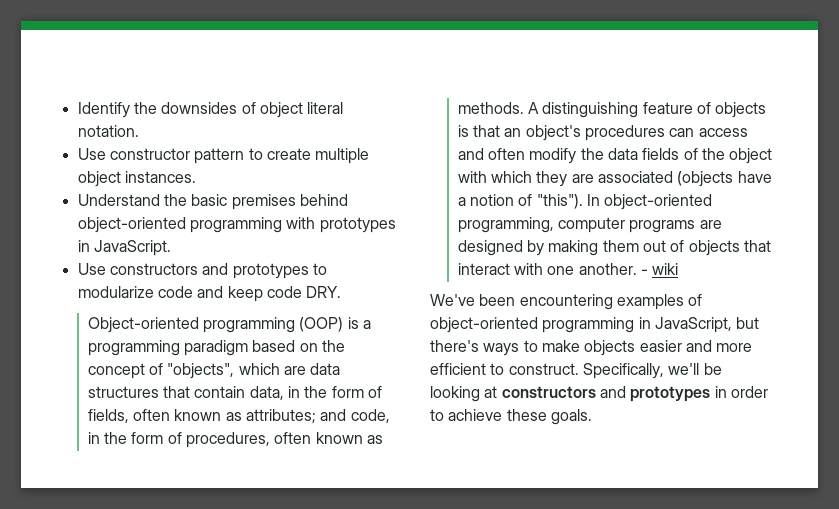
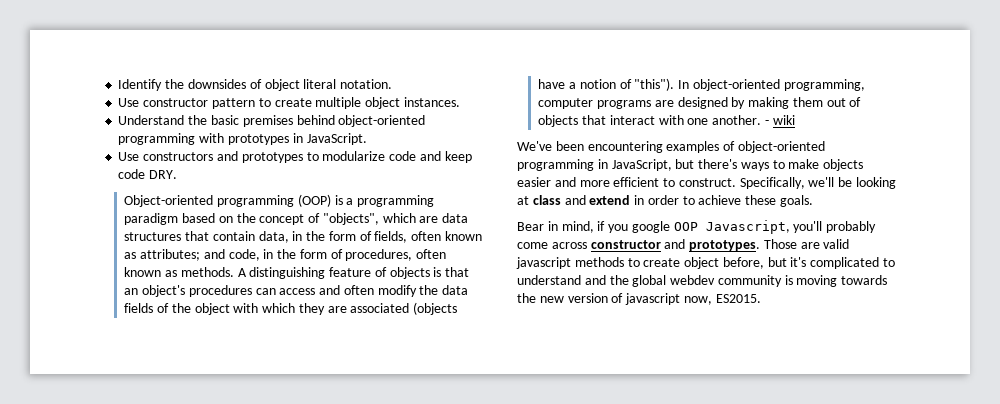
- Specifically, we'll be looking at constructors and prototypes in order to achieve these goals.
+ Specifically, we'll be looking at class and extend in order to achieve these goals.
+ Bear in mind, if you google OOP Javascript, you'll probably come across constructor and prototypes. Those are valid javascript methods to create object before, but it's complicated to understand and the global webdev community is moving towards the new version of javascript now, ES2015.

